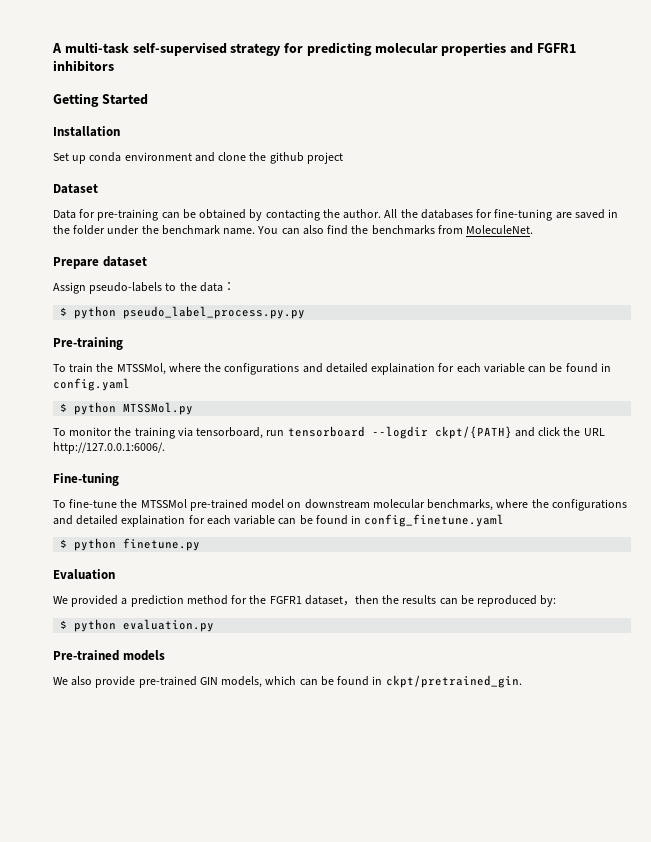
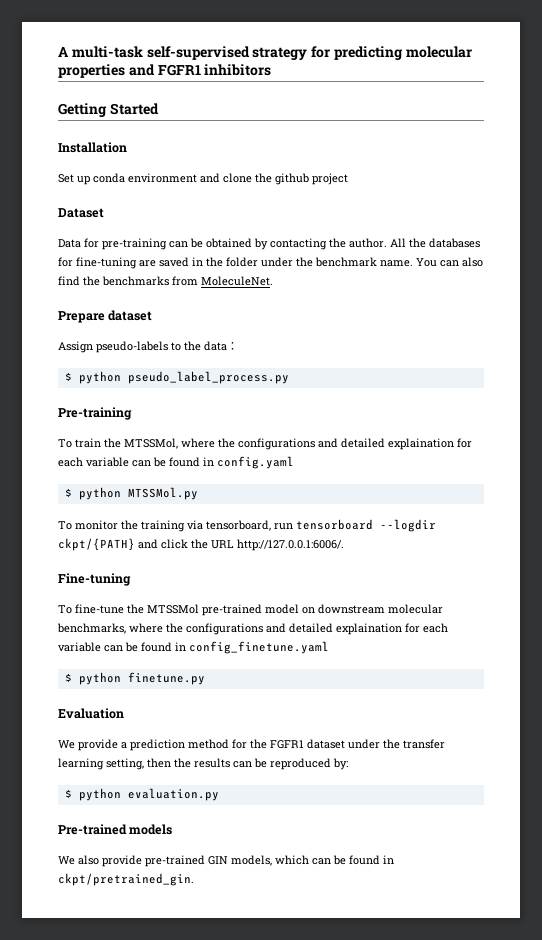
- $ python pseudo_label_process.py.py
+ $ python pseudo_label_process.py
- We provided a prediction method for the FGFR1 dataset，then the results can be reproduced by:
+ We provide a prediction method for the FGFR1 dataset under the transfer learning setting, then the results can be reproduced by:

